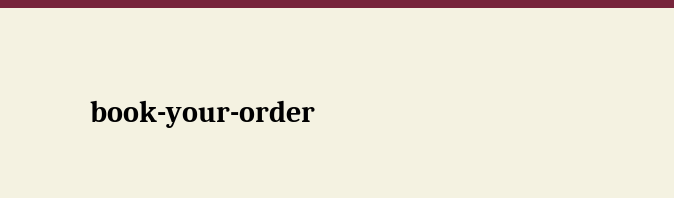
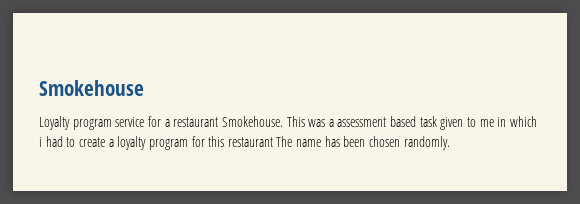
- book-your-order
+ Smokehouse
+ Loyalty program service for a restaurant Smokehouse. This was a assessment based task given to me in which i had to create a loyalty program for this restaurant The name has been chosen randomly.

